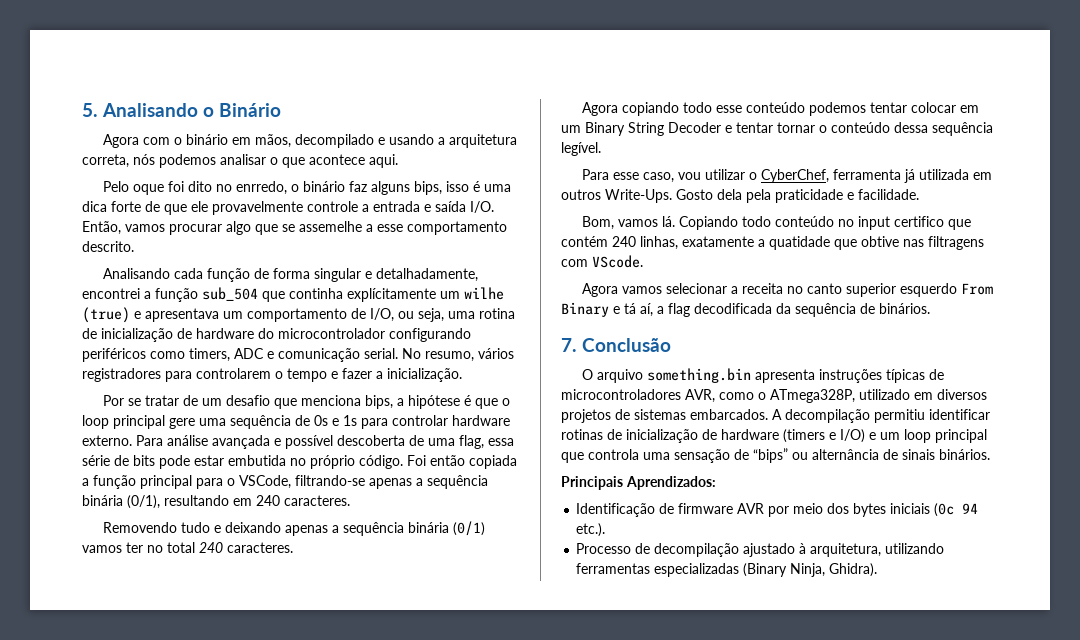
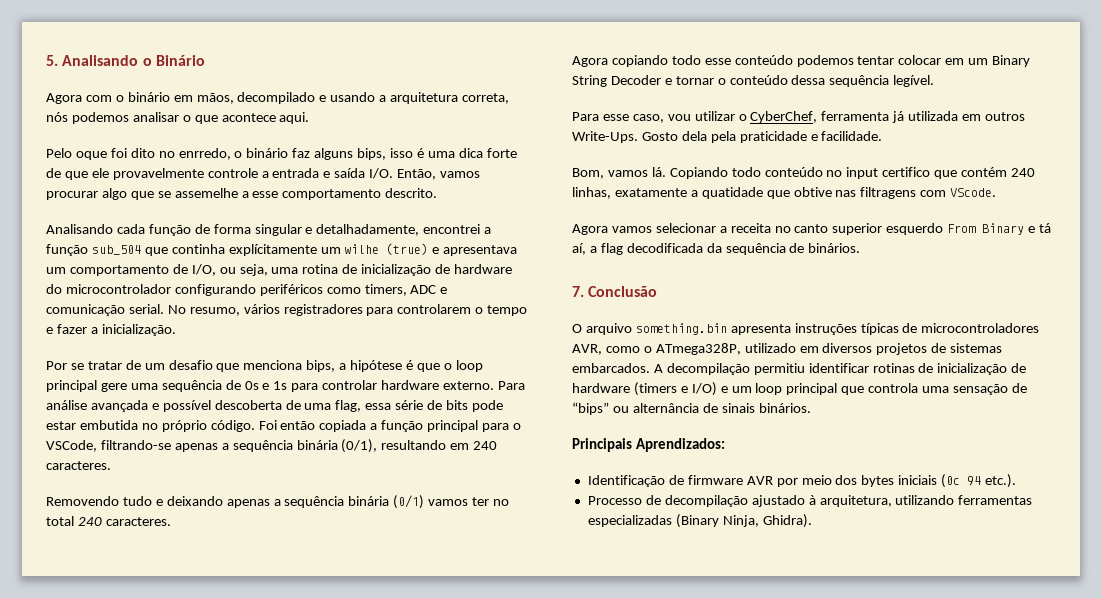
- Agora copiando todo esse conteúdo podemos tentar colocar em um Binary String Decoder e tentar tornar o conteúdo dessa sequência legível.
+ Agora copiando todo esse conteúdo podemos tentar colocar em um Binary String Decoder e tornar o conteúdo dessa sequência legível.

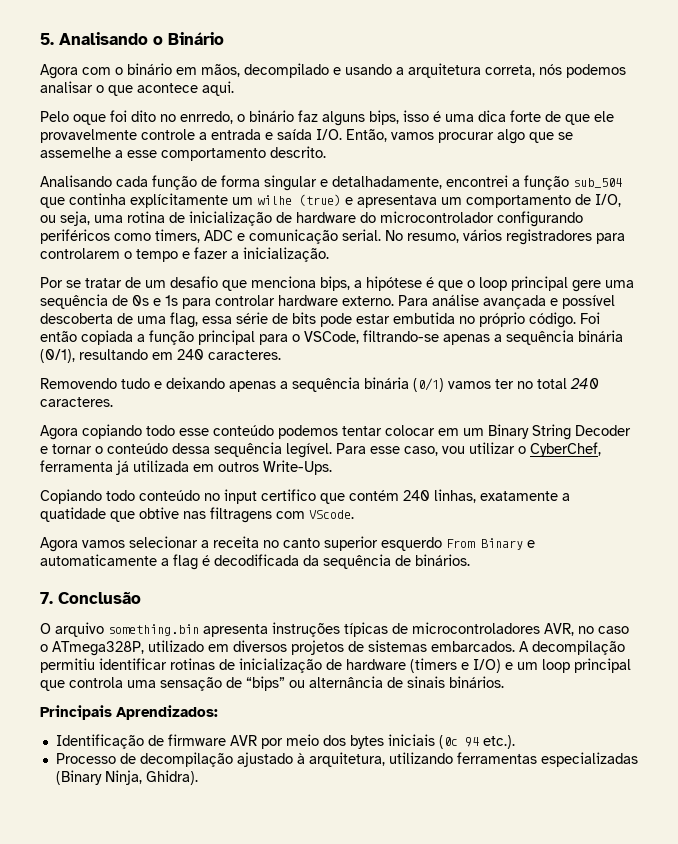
- Agora copiando todo esse conteúdo podemos tentar colocar em um Binary String Decoder e tornar o conteúdo dessa sequência legível.
- Para esse caso, vou utilizar o CyberChef, ferramenta já utilizada em outros Write-Ups. Gosto dela pela praticidade e facilidade.
- Bom, vamos lá. Copiando todo conteúdo no input certifico que contém 240 linhas, exatamente a quatidade que obtive nas filtragens com VScode.
+ Agora copiando todo esse conteúdo podemos tentar colocar em um Binary String Decoder e tornar o conteúdo dessa sequência legível. Para esse caso, vou utilizar o CyberChef, ferramenta já utilizada em outros Write-Ups.
+ Copiando todo conteúdo no input certifico que contém 240 linhas, exatamente a quatidade que obtive nas filtragens com VScode.
- Agora vamos selecionar a receita no canto superior esquerdo From Binary e tá aí, a flag decodificada da sequência de binários.
+ Agora vamos selecionar a receita no canto superior esquerdo From Binary e automaticamente a flag é decodificada da sequência de binários.
- O arquivo something.bin apresenta instruções típicas de microcontroladores AVR, como o ATmega328P, utilizado em diversos projetos de sistemas embarcados.
+ O arquivo something.bin apresenta instruções típicas de microcontroladores AVR, no caso o ATmega328P, utilizado em diversos projetos de sistemas embarcados.

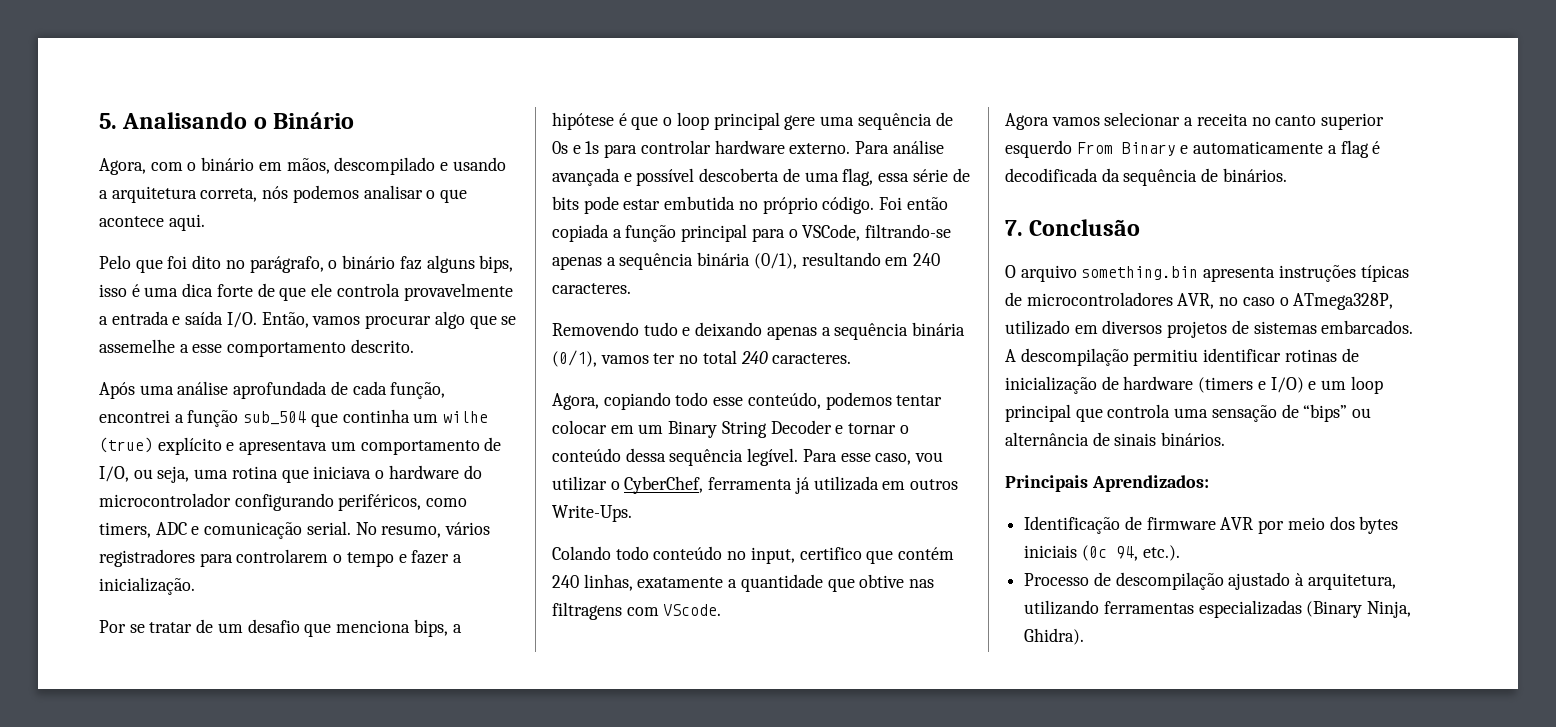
- Agora com o binário em mãos, decompilado e usando a arquitetura correta, nós podemos analisar o que acontece aqui.
+ Agora, com o binário em mãos, descompilado e usando a arquitetura correta, nós podemos analisar o que acontece aqui.
- Pelo oque foi dito no enrredo, o binário faz alguns bips, isso é uma dica forte de que ele provavelmente controle a entrada e saída I/O. Então, vamos procurar algo que se assemelhe a esse comportamento descrito.
+ Pelo que foi dito no parágrafo, o binário faz alguns bips, isso é uma dica forte de que ele controla provavelmente a entrada e saída I/O. Então, vamos procurar algo que se assemelhe a esse comportamento descrito.
- Analisando cada função de forma singular e detalhadamente, encontrei a função sub_504 que continha explícitamente um wilhe (true) e apresentava um comportamento de I/O, ou seja, uma rotina de inicialização de hardware do microcontrolador configurando periféricos como timers, ADC e comunicação serial.
+ Após uma análise aprofundada de cada função, encontrei a função sub_504 que continha um wilhe (true) explícito e apresentava um comportamento de I/O, ou seja, uma rotina que iniciava o hardware do microcontrolador configurando periféricos, como timers, ADC e comunicação serial.
- Removendo tudo e deixando apenas a sequência binária (0/1) vamos ter no total 240 caracteres.
+ Removendo tudo e deixando apenas a sequência binária (0/1), vamos ter no total 240 caracteres.
- Agora copiando todo esse conteúdo podemos tentar colocar em um Binary String Decoder e tornar o conteúdo dessa sequência legível.
+ Agora, copiando todo esse conteúdo, podemos tentar colocar em um Binary String Decoder e tornar o conteúdo dessa sequência legível.
- Copiando todo conteúdo no input certifico que contém 240 linhas, exatamente a quatidade que obtive nas filtragens com VScode.
+ Colando todo conteúdo no input, certifico que contém 240 linhas, exatamente a quantidade que obtive nas filtragens com VScode.
- A decompilação permitiu identificar rotinas de inicialização de hardware (timers e I/O) e um loop principal que controla uma sensação de “bips” ou alternância de sinais binários.
+ A descompilação permitiu identificar rotinas de inicialização de hardware (timers e I/O) e um loop principal que controla uma sensação de “bips” ou alternância de sinais binários.
- Identificação de firmware AVR por meio dos bytes iniciais (0c 94 etc.).
+ Identificação de firmware AVR por meio dos bytes iniciais (0c 94, etc.).
- Processo de decompilação ajustado à arquitetura, utilizando ferramentas especializadas (Binary Ninja, Ghidra).
+ Processo de descompilação ajustado à arquitetura, utilizando ferramentas especializadas (Binary Ninja, Ghidra).

